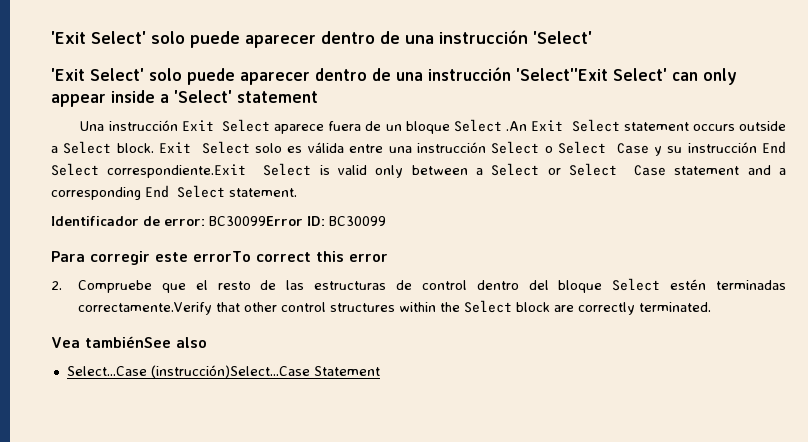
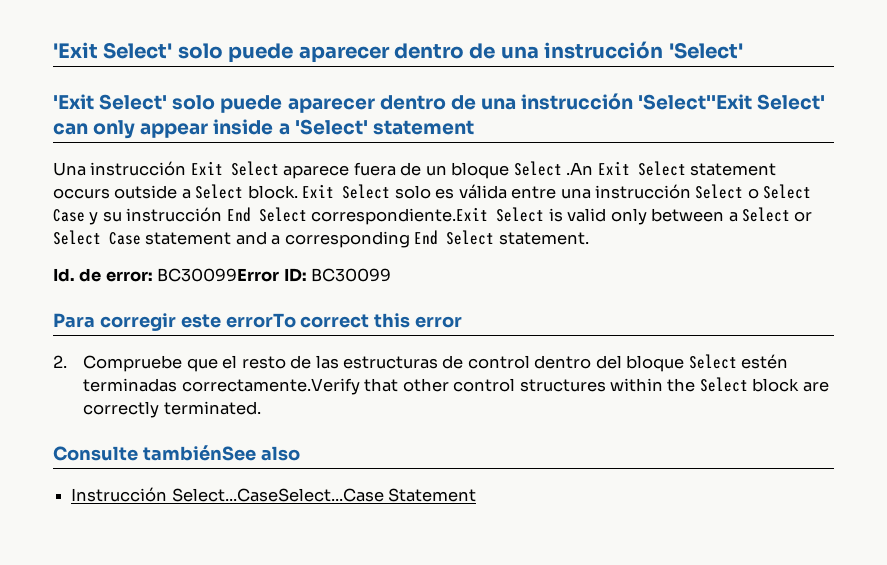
- Identificador de error: BC30099Error ID: BC30099
+ Id. de error: BC30099Error ID: BC30099
- Vea tambiénSee also
+ Consulte tambiénSee also
- Select...Case (instrucción)Select...Case Statement
+ Instrucción Select...CaseSelect...Case Statement

